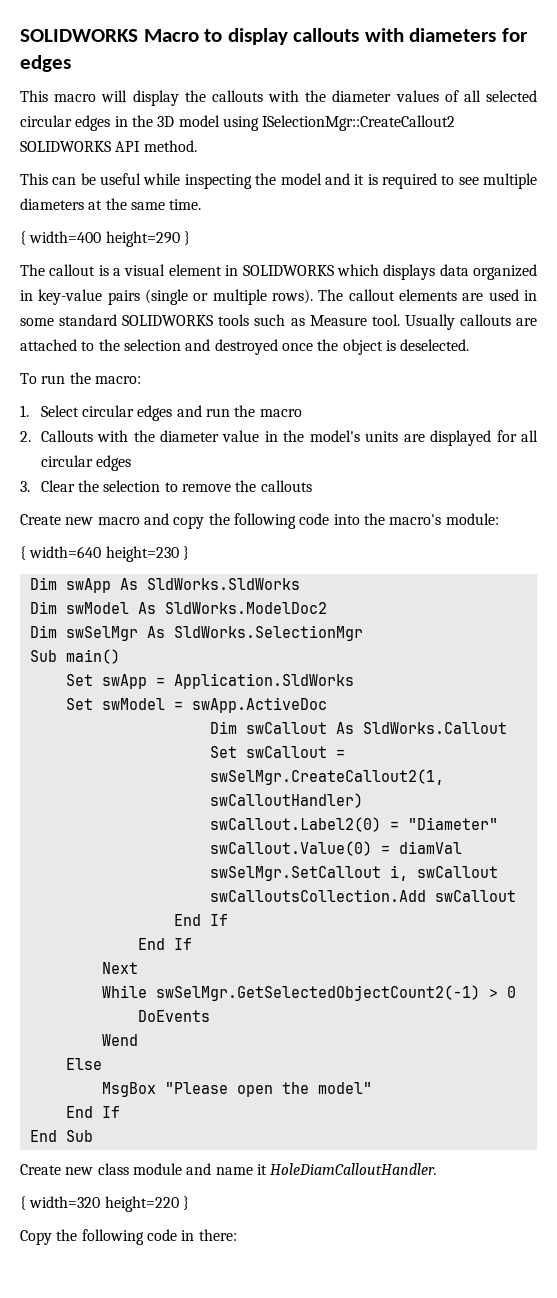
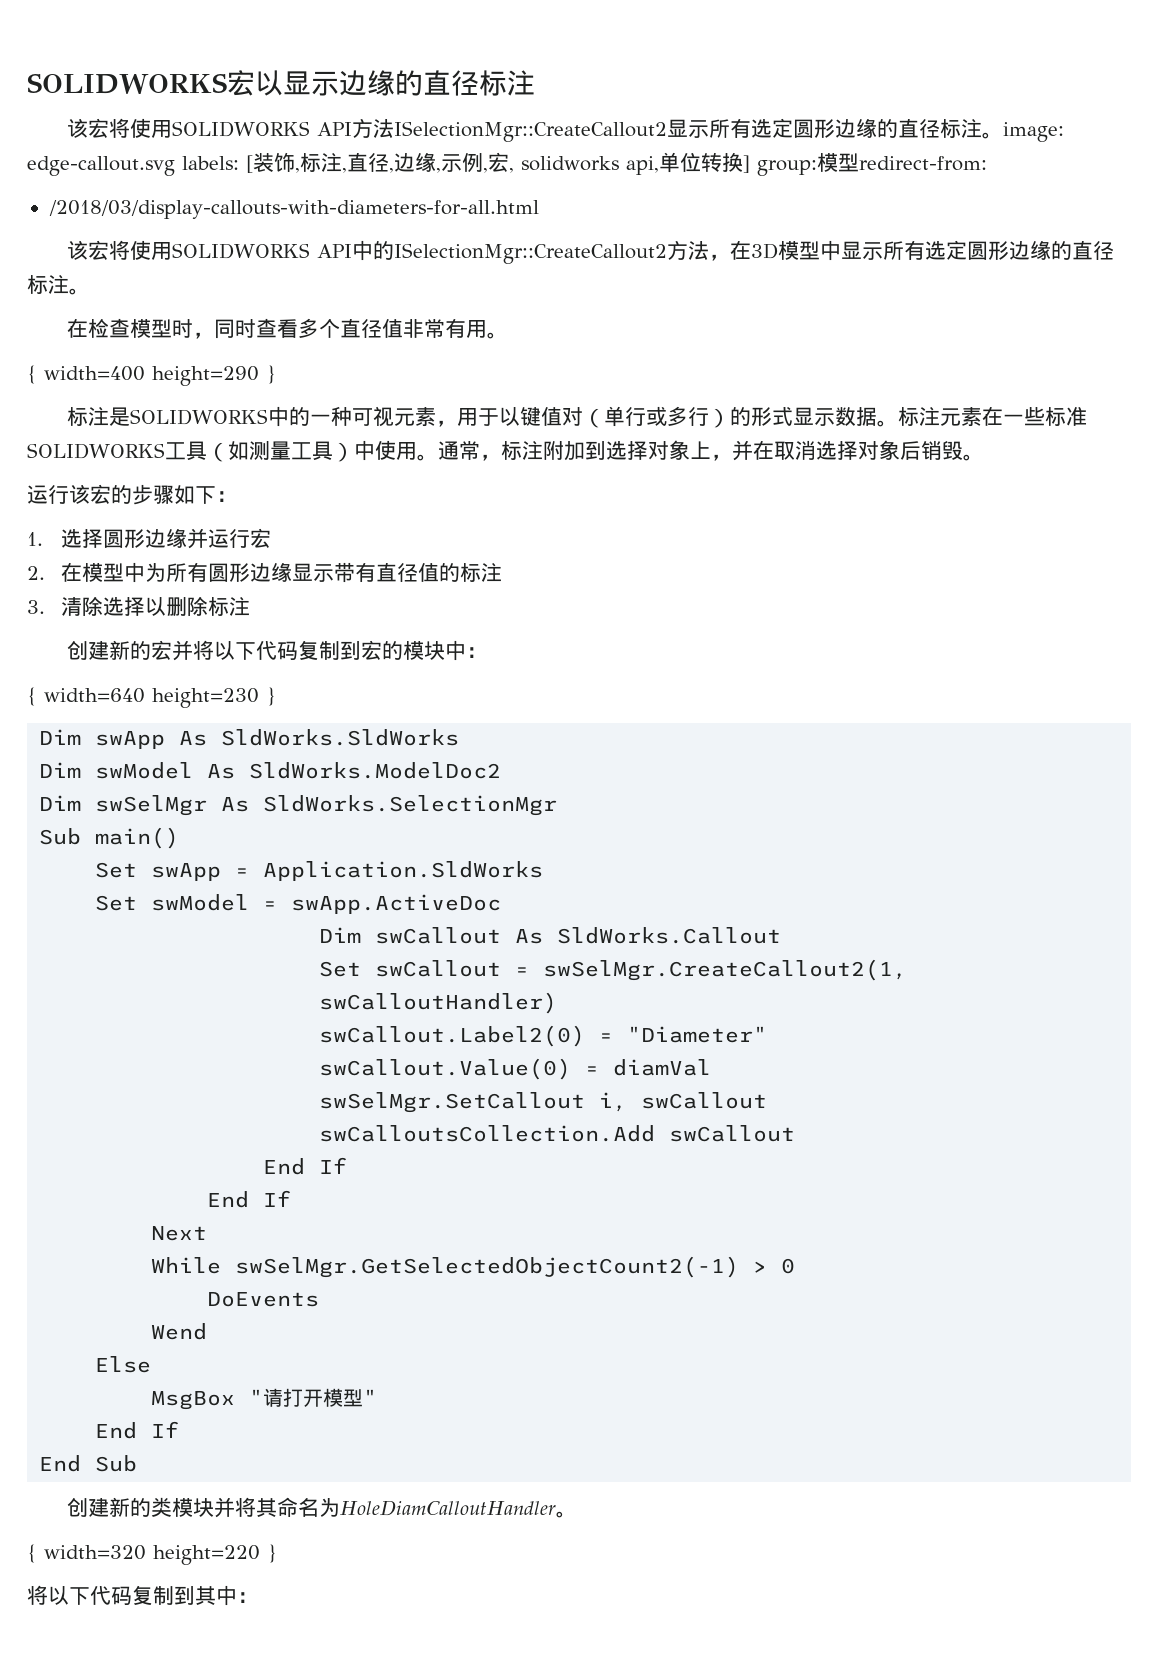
- SOLIDWORKS Macro to display callouts with diameters for edges
- This macro will display the callouts with the diameter values of all selected circular edges in the 3D model using ISelectionMgr::CreateCallout2 SOLIDWORKS API method.
- This can be useful while inspecting the model and it is required to see multiple diameters at the same time.
+ SOLIDWORKS宏以显示边缘的直径标注
+ 该宏将使用SOLIDWORKS API方法ISelectionMgr::CreateCallout2显示所有选定圆形边缘的直径标注。image: edge-callout.svg labels: [装饰,标注,直径,边缘,示例,宏, solidworks api,单位转换] group:模型redirect-from:
+ /2018/03/display-callouts-with-diameters-for-all.html
+ 该宏将使用SOLIDWORKS API中的ISelectionMgr::CreateCallout2方法，在3D模型中显示所有选定圆形边缘的直径标注。
+ 在检查模型时，同时查看多个直径值非常有用。
  { width=400 height=290 }
- The callout is a visual element in SOLIDWORKS which displays data organized in key-value pairs (single or multiple rows). The callout elements are used in some standard SOLIDWORKS tools such as Measure tool. Usually callouts are attached to the selection and destroyed once the object is deselected.
- To run the macro:
- 1. Select circular edges and run the macro
- 2. Callouts with the diameter value in the model's units are displayed for all circular edges
- 3. Clear the selection to remove the callouts
- Create new macro and copy the following code into the macro's module:
+ 标注是SOLIDWORKS中的一种可视元素，用于以键值对（单行或多行）的形式显示数据。标注元素在一些标准SOLIDWORKS工具（如测量工具）中使用。通常，标注附加到选择对象上，并在取消选择对象后销毁。
+ 运行该宏的步骤如下：
+ 1.选择圆形边缘并运行宏
+ 2.在模型中为所有圆形边缘显示带有直径值的标注
+ 3.清除选择以删除标注
+ 创建新的宏并将以下代码复制到宏的模块中：
- MsgBox "Please open the model"
+ MsgBox "请打开模型"
- Create new class module and name it HoleDiamCalloutHandler.
+ 创建新的类模块并将其命名为HoleDiamCalloutHandler。
  { width=320 height=220 }
- Copy the following code in there:
+ 将以下代码复制到其中：

